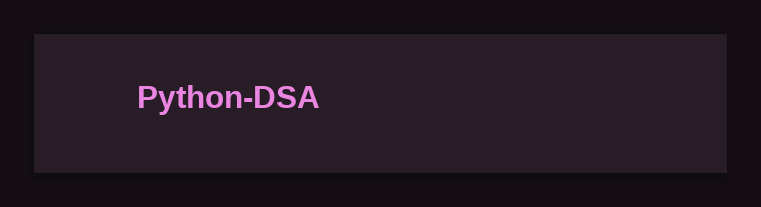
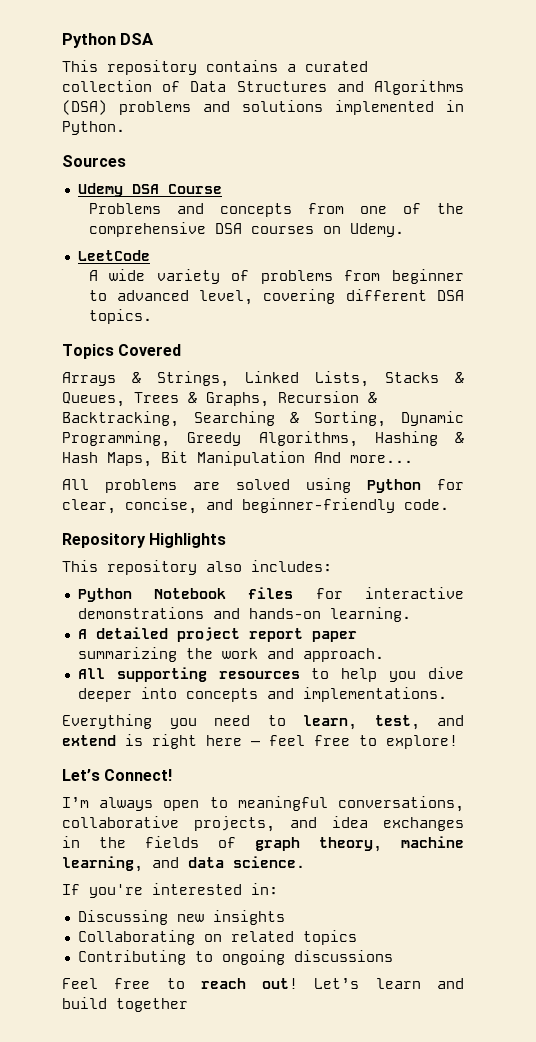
- Python-DSA
+ Python DSA
+ This repository contains a curated collection of Data Structures and Algorithms (DSA) problems and solutions implemented in Python.
+ Sources
+ Udemy DSA Course
+ Problems and concepts from one of the comprehensive DSA courses on Udemy.
+ LeetCode
+ A wide variety of problems from beginner to advanced level, covering different DSA topics.
+ Topics Covered
+ Arrays & Strings, Linked Lists, Stacks & Queues, Trees & Graphs, Recursion & Backtracking, Searching & Sorting, Dynamic Programming, Greedy Algorithms, Hashing & Hash Maps, Bit Manipulation And more...
+ All problems are solved using Python for clear, concise, and beginner-friendly code.
+ Repository Highlights
+ This repository also includes:
+ Python Notebook files for interactive demonstrations and hands-on learning.
+ A detailed project report paper summarizing the work and approach.
+ All supporting resources to help you dive deeper into concepts and implementations.
+ Everything you need to learn, test, and extend is right here — feel free to explore!
+ Let’s Connect!
+ I’m always open to meaningful conversations, collaborative projects, and idea exchanges in the fields of graph theory, machine learning, and data science.
+ If you're interested in:
+ Discussing new insights
+ Collaborating on related topics
+ Contributing to ongoing discussions
+ Feel free to reach out! Let’s learn and build together

